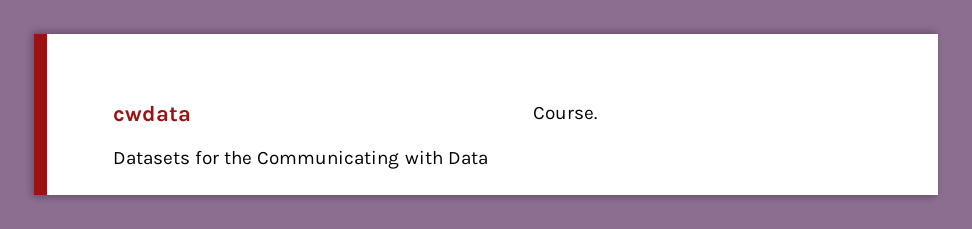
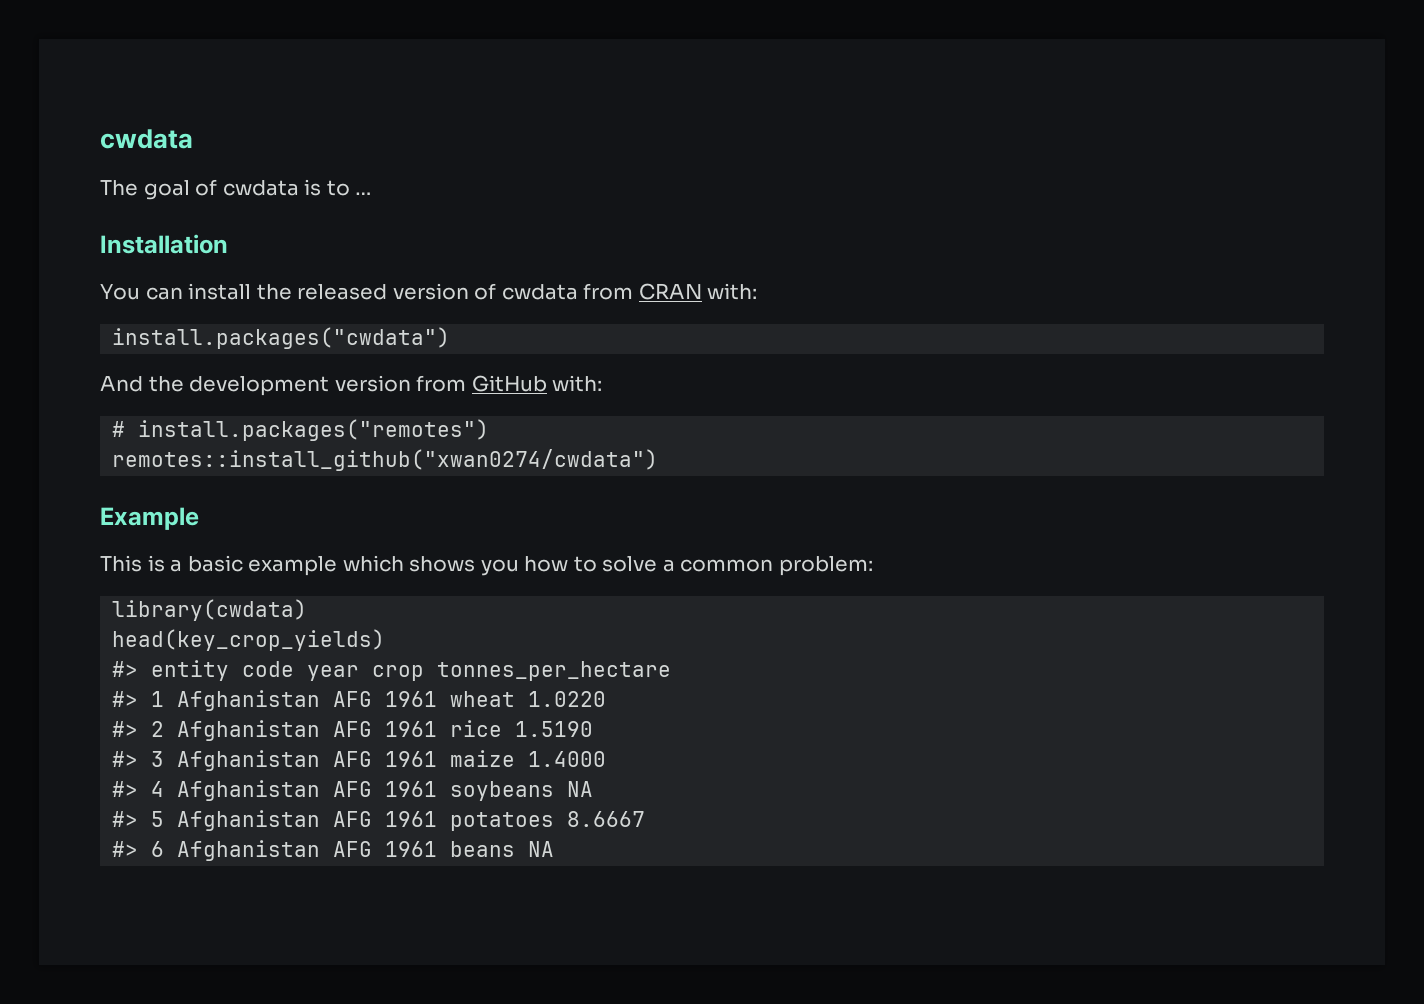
- Datasets for the Communicating with Data Course.
+ The goal of cwdata is to …
+ Installation
+ You can install the released version of cwdata from CRAN with:
+ install.packages("cwdata")
+ And the development version from GitHub with:
+ # install.packages("remotes")
+ remotes::install_github("xwan0274/cwdata")
+ Example
+ This is a basic example which shows you how to solve a common problem:
+ library(cwdata)
+ head(key_crop_yields)
+ #> entity code year crop tonnes_per_hectare
+ #> 1 Afghanistan AFG 1961 wheat 1.0220
+ #> 2 Afghanistan AFG 1961 rice 1.5190
+ #> 3 Afghanistan AFG 1961 maize 1.4000
+ #> 4 Afghanistan AFG 1961 soybeans NA
+ #> 5 Afghanistan AFG 1961 potatoes 8.6667
+ #> 6 Afghanistan AFG 1961 beans NA

